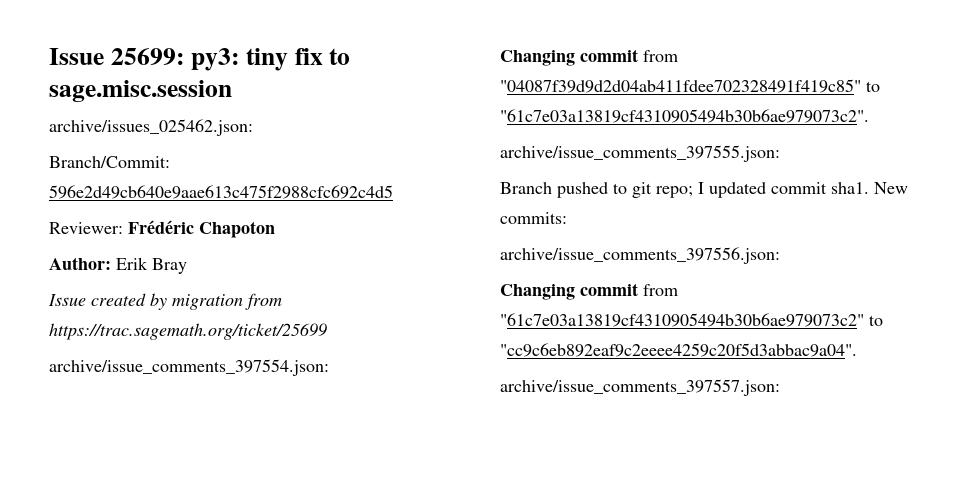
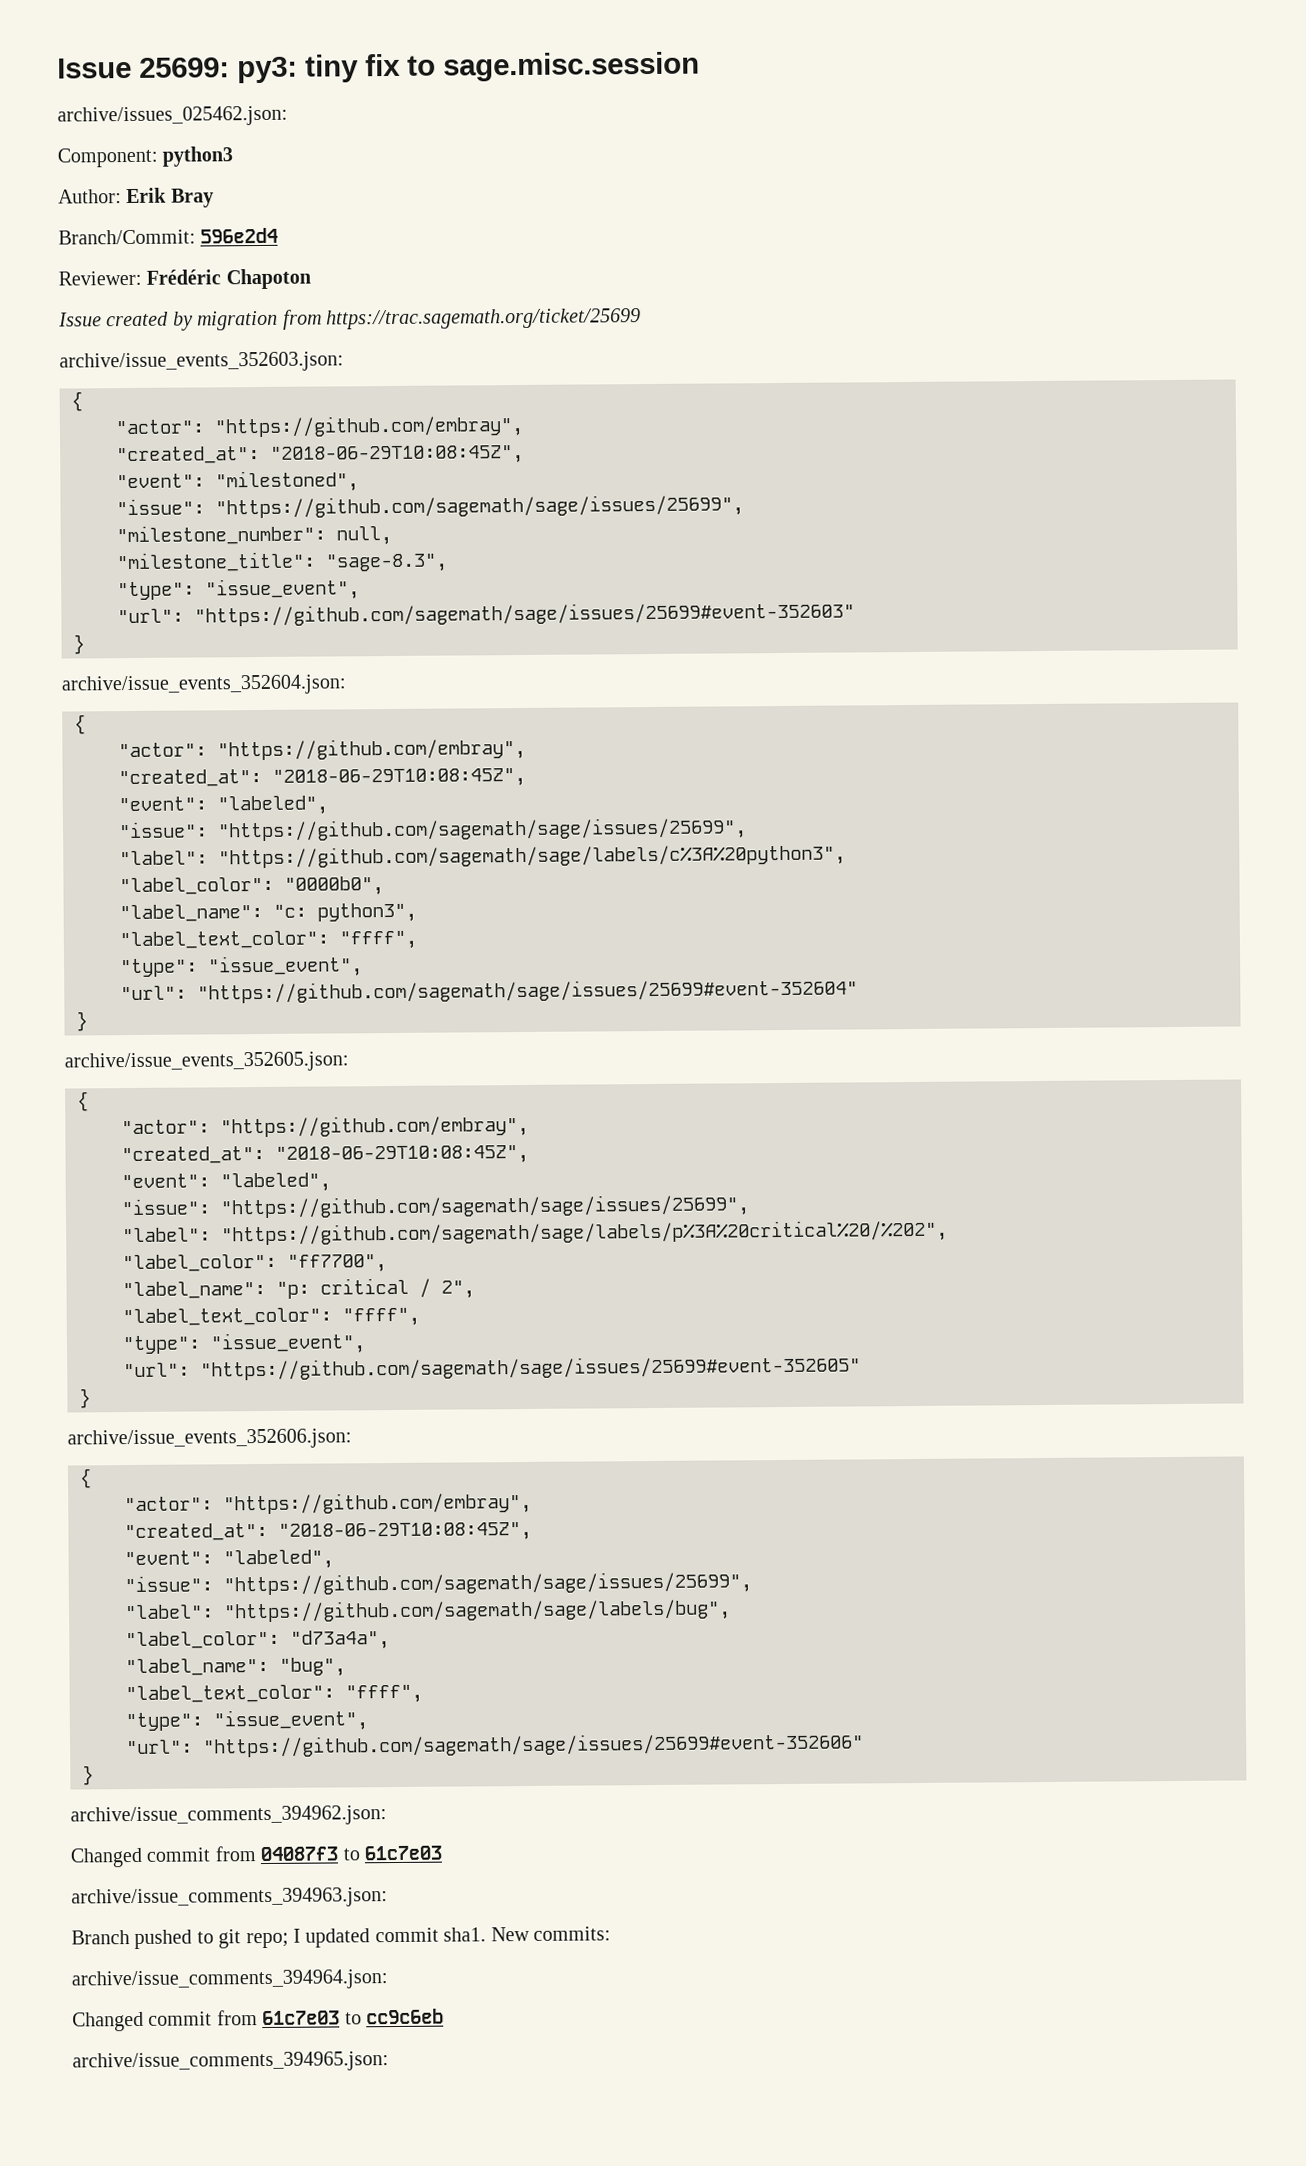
+ Component: python3
+ Author: Erik Bray
- Branch/Commit: 596e2d49cb640e9aae613c475f2988cfc692c4d5
+ Branch/Commit: 596e2d4
- Author: Erik Bray
- archive/issue_comments_397554.json:
- Changing commit from "04087f39d9d2d04ab411fdee702328491f419c85" to "61c7e03a13819cf4310905494b30b6ae979073c2".
- archive/issue_comments_397555.json:
+ archive/issue_events_352603.json:
+ {
+ "actor": "https://github.com/embray",
+ "created_at": "2018-06-29T10:08:45Z",
+ "event": "milestoned",
+ "issue": "https://github.com/sagemath/sage/issues/25699",
+ "milestone_number": null,
+ "milestone_title": "sage-8.3",
+ "type": "issue_event",
+ "url": "https://github.com/sagemath/sage/issues/25699#event-352603"
+ }
+ archive/issue_events_352604.json:
+ {
+ "actor": "https://github.com/embray",
+ "created_at": "2018-06-29T10:08:45Z",
+ "event": "labeled",
+ "issue": "https://github.com/sagemath/sage/issues/25699",
+ "label": "https://github.com/sagemath/sage/labels/c%3A%20python3",
+ "label_color": "0000b0",
+ "label_name": "c: python3",
+ "label_text_color": "ffff",
+ "type": "issue_event",
+ "url": "https://github.com/sagemath/sage/issues/25699#event-352604"
+ }
+ archive/issue_events_352605.json:
+ {
+ "actor": "https://github.com/embray",
+ "created_at": "2018-06-29T10:08:45Z",
+ "event": "labeled",
+ "issue": "https://github.com/sagemath/sage/issues/25699",
+ "label": "https://github.com/sagemath/sage/labels/p%3A%20critical%20/%202",
+ "label_color": "ff7700",
+ "label_name": "p: critical / 2",
+ "label_text_color": "ffff",
+ "type": "issue_event",
+ "url": "https://github.com/sagemath/sage/issues/25699#event-352605"
+ }
+ archive/issue_events_352606.json:
+ {
+ "actor": "https://github.com/embray",
+ "created_at": "2018-06-29T10:08:45Z",
+ "event": "labeled",
+ "issue": "https://github.com/sagemath/sage/issues/25699",
+ "label": "https://github.com/sagemath/sage/labels/bug",
+ "label_color": "d73a4a",
+ "label_name": "bug",
+ "label_text_color": "ffff",
+ "type": "issue_event",
+ "url": "https://github.com/sagemath/sage/issues/25699#event-352606"
+ }
+ archive/issue_comments_394962.json:
+ Changed commit from 04087f3 to 61c7e03
+ archive/issue_comments_394963.json:
- archive/issue_comments_397556.json:
- Changing commit from "61c7e03a13819cf4310905494b30b6ae979073c2" to "cc9c6eb892eaf9c2eeee4259c20f5d3abbac9a04".
- archive/issue_comments_397557.json:
+ archive/issue_comments_394964.json:
+ Changed commit from 61c7e03 to cc9c6eb
+ archive/issue_comments_394965.json:

